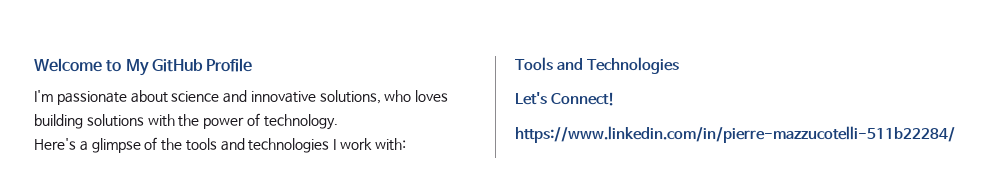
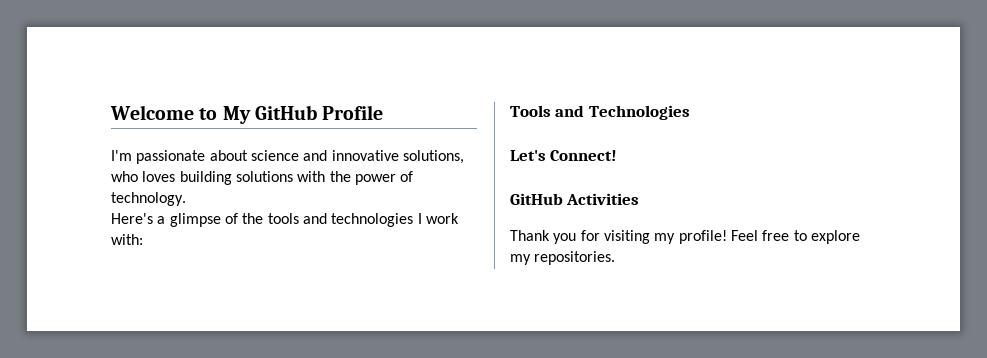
- https://www.linkedin.com/in/pierre-mazzucotelli-511b22284/
+ GitHub Activities
+ Thank you for visiting my profile! Feel free to explore my repositories.

